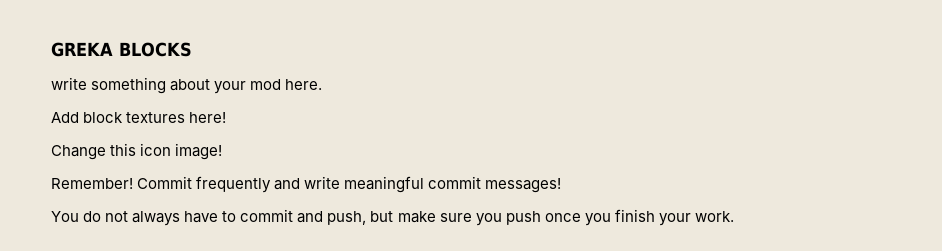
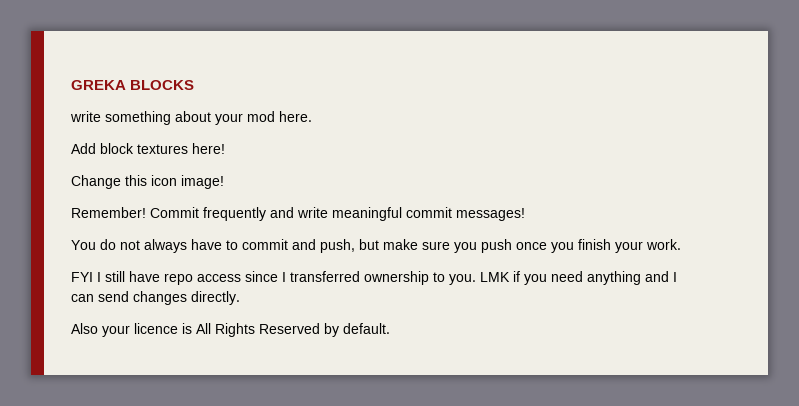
+ FYI I still have repo access since I transferred ownership to you. LMK if you need anything and I can send changes directly.
+ Also your licence is All Rights Reserved by default.

